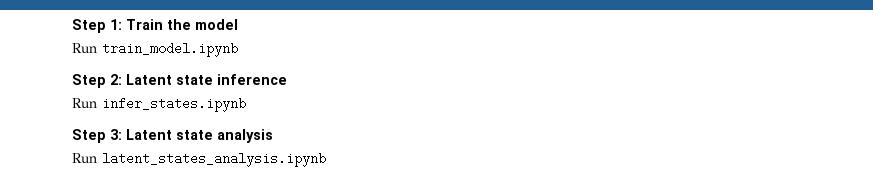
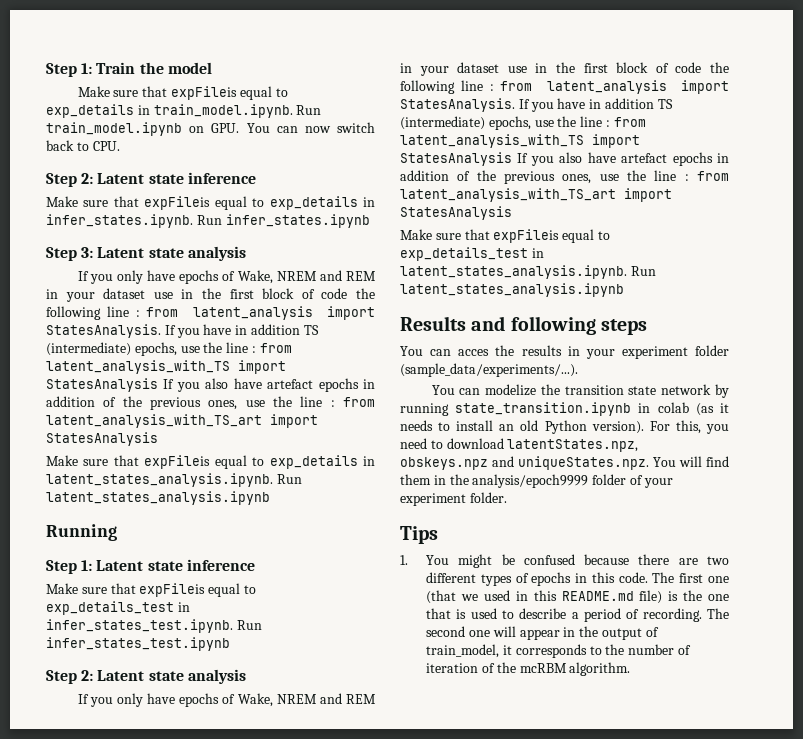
- Run train_model.ipynb
+ Make sure that expFileis equal to exp_details in train_model.ipynb. Run train_model.ipynb on GPU. You can now switch back to CPU.
- Run infer_states.ipynb
+ Make sure that expFileis equal to exp_details in infer_states.ipynb. Run infer_states.ipynb
  Step 3: Latent state analysis
- Run latent_states_analysis.ipynb
+ If you only have epochs of Wake, NREM and REM in your dataset use in the first block of code the following line : from latent_analysis import StatesAnalysis. If you have in addition TS (intermediate) epochs, use the line : from latent_analysis_with_TS import StatesAnalysis If you also have artefact epochs in addition of the previous ones, use the line : from latent_analysis_with_TS_art import StatesAnalysis
+ Make sure that expFileis equal to exp_details in latent_states_analysis.ipynb. Run latent_states_analysis.ipynb
+ Running
+ Step 1: Latent state inference
+ Make sure that expFileis equal to exp_details_test in infer_states_test.ipynb. Run infer_states_test.ipynb
+ Step 2: Latent state analysis
+ If you only have epochs of Wake, NREM and REM in your dataset use in the first block of code the following line : from latent_analysis import StatesAnalysis. If you have in addition TS (intermediate) epochs, use the line : from latent_analysis_with_TS import StatesAnalysis If you also have artefact epochs in addition of the previous ones, use the line : from latent_analysis_with_TS_art import StatesAnalysis
+ Make sure that expFileis equal to exp_details_test in latent_states_analysis.ipynb. Run latent_states_analysis.ipynb
+ Results and following steps
+ You can acces the results in your experiment folder (sample_data/experiments/...).
+ You can modelize the transition state network by running state_transition.ipynb in colab (as it needs to install an old Python version). For this, you need to download latentStates.npz, obskeys.npz and uniqueStates.npz. You will find them in the analysis/epoch9999 folder of your experiment folder.
+ Tips
+ 1. You might be confused because there are two different types of epochs in this code. The first one (that we used in this README.md file) is the one that is used to describe a period of recording. The second one will appear in the output of train_model, it corresponds to the number of iteration of the mcRBM algorithm.

